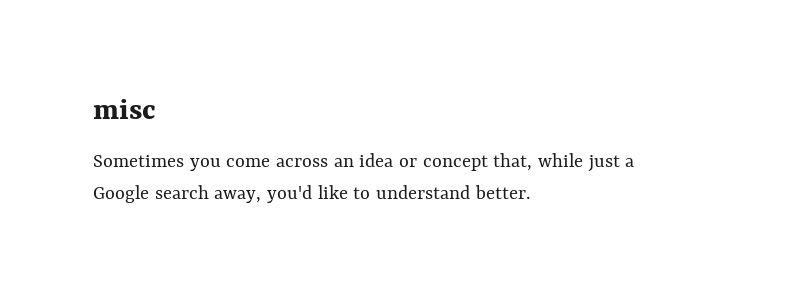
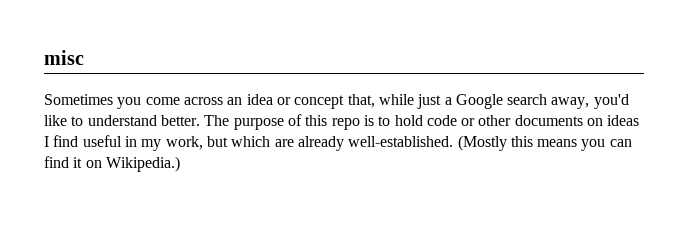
+ The purpose of this repo is to hold code or other documents on ideas I find useful in my work, but which are already well-established. (Mostly this means you can find it on Wikipedia.)

